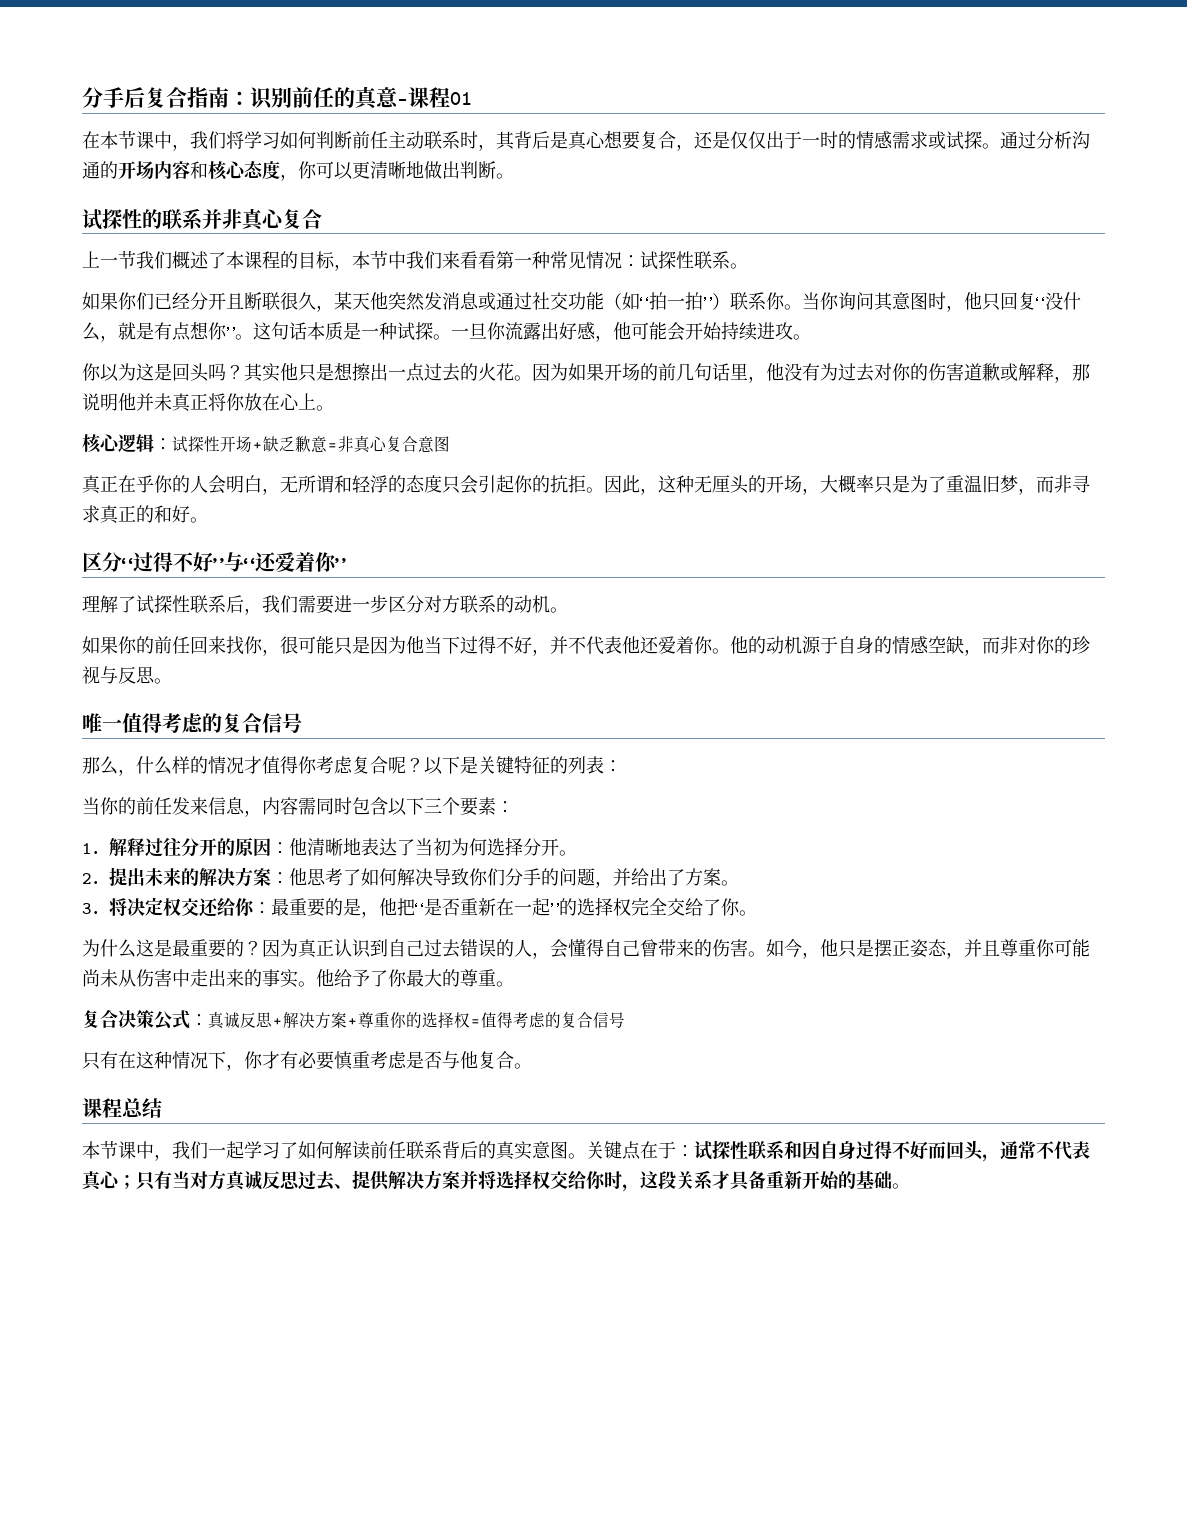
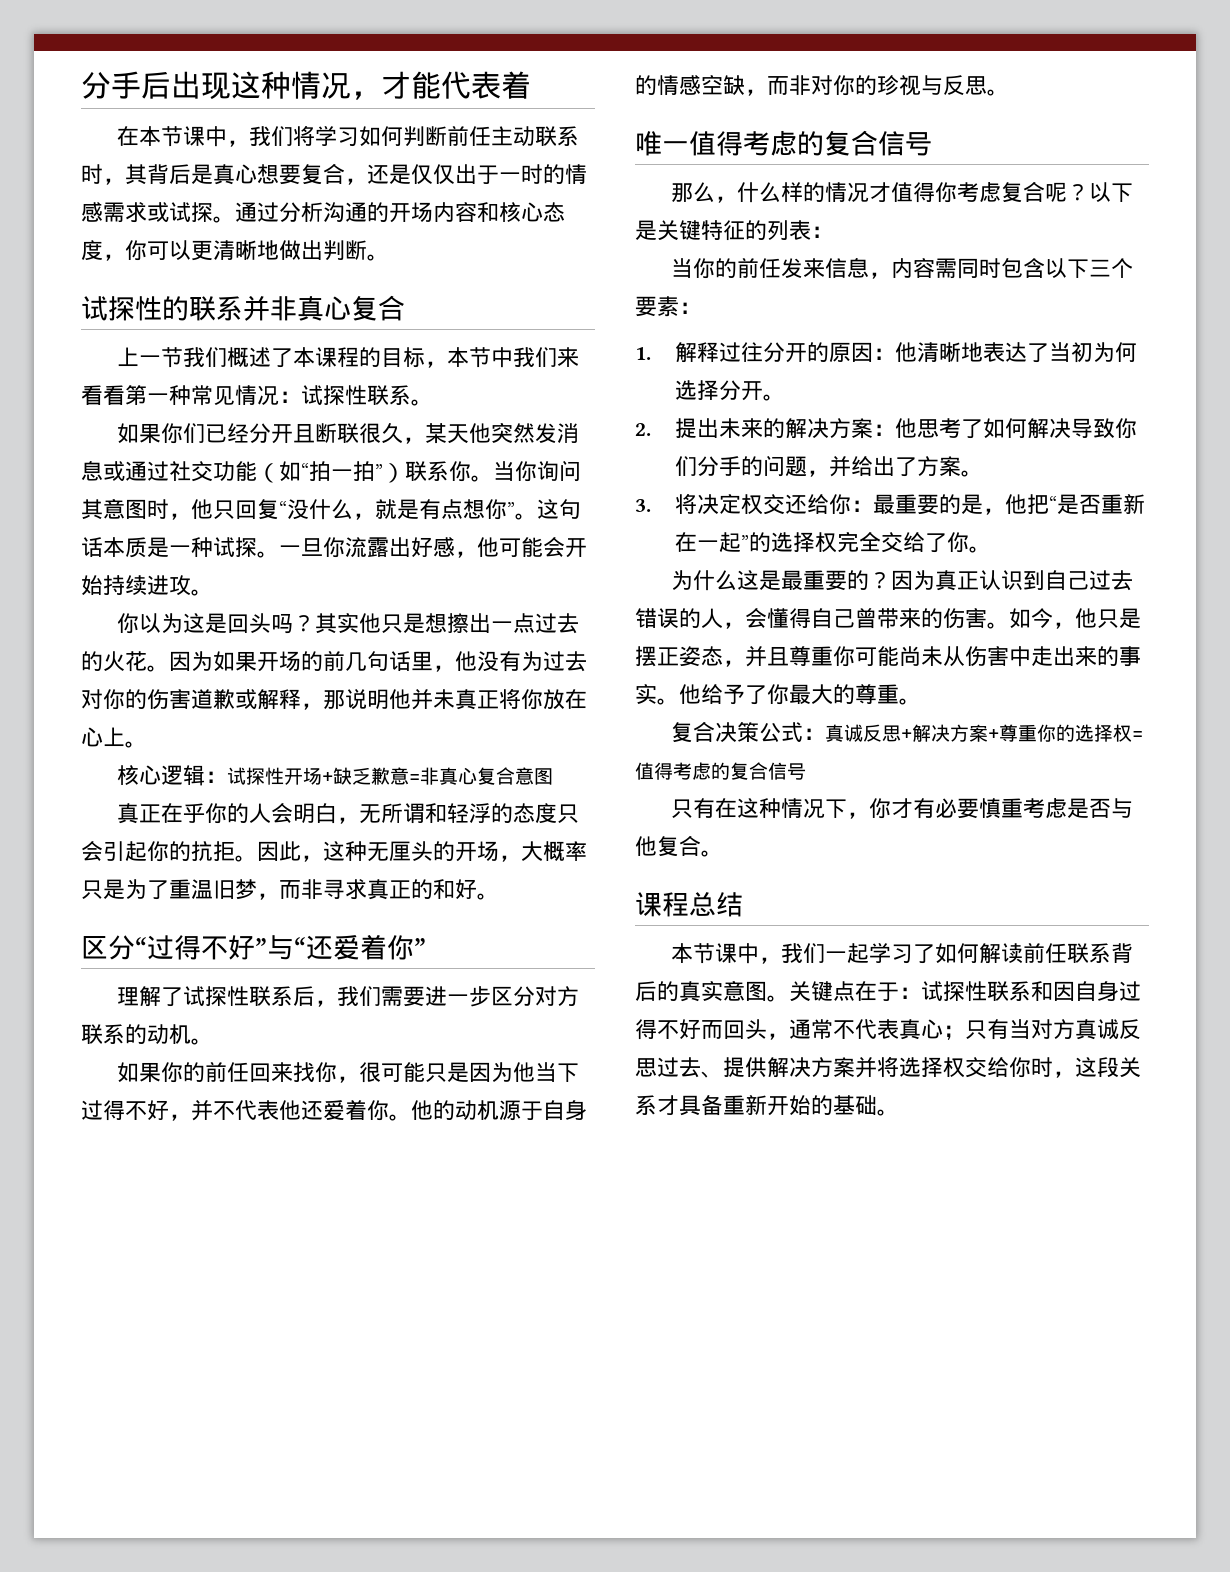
- 分手后复合指南：识别前任的真意-课程01
+ 分手后出现这种情况，才能代表着

